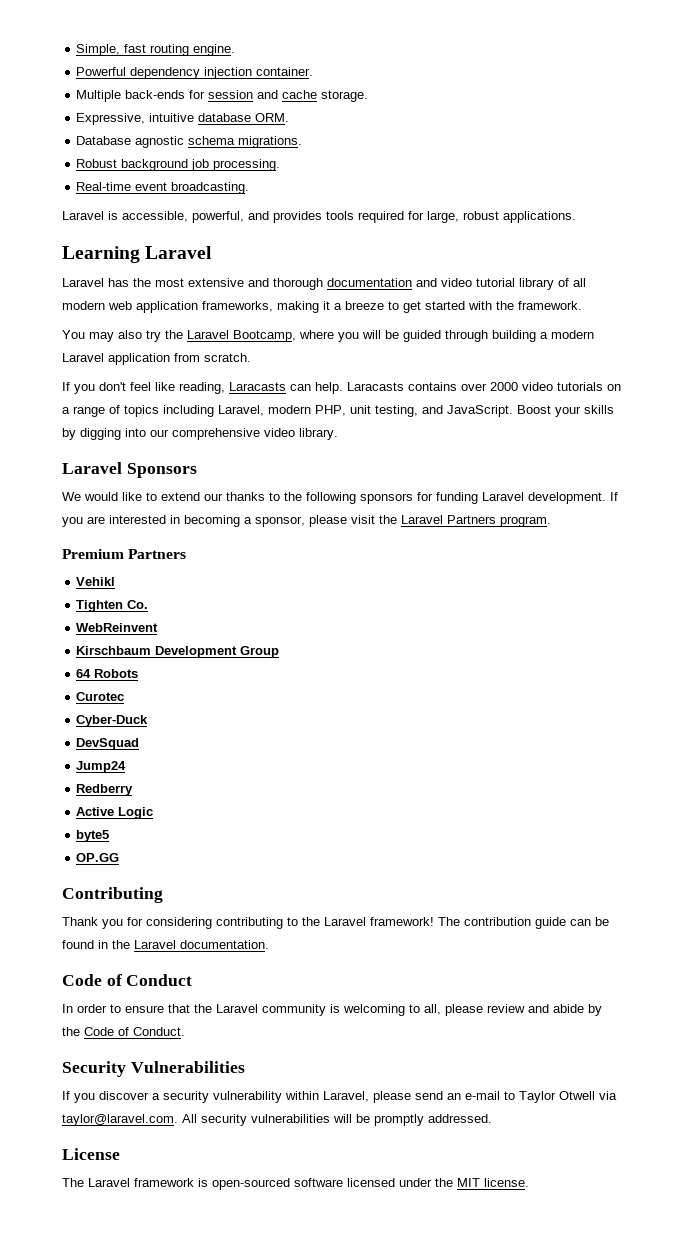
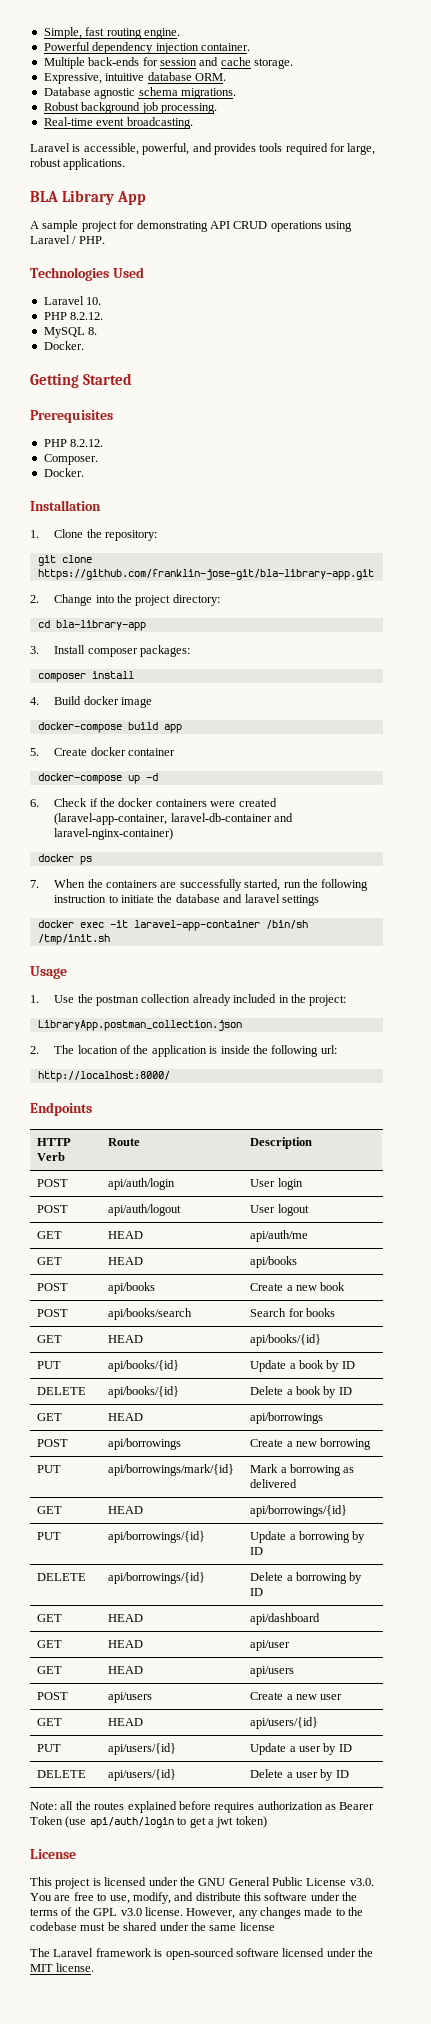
- Learning Laravel
- Laravel has the most extensive and thorough documentation and video tutorial library of all modern web application frameworks, making it a breeze to get started with the framework.
- You may also try the Laravel Bootcamp, where you will be guided through building a modern Laravel application from scratch.
- If you don't feel like reading, Laracasts can help. Laracasts contains over 2000 video tutorials on a range of topics including Laravel, modern PHP, unit testing, and JavaScript. Boost your skills by digging into our comprehensive video library.
- Laravel Sponsors
- We would like to extend our thanks to the following sponsors for funding Laravel development. If you are interested in becoming a sponsor, please visit the Laravel Partners program.
- Premium Partners
- Vehikl
- Tighten Co.
- WebReinvent
- Kirschbaum Development Group
- 64 Robots
- Curotec
- Cyber-Duck
- DevSquad
- Jump24
- Redberry
- Active Logic
- byte5
- OP.GG
- Contributing
- Thank you for considering contributing to the Laravel framework! The contribution guide can be found in the Laravel documentation.
- Code of Conduct
- In order to ensure that the Laravel community is welcoming to all, please review and abide by the Code of Conduct.
- Security Vulnerabilities
- If you discover a security vulnerability within Laravel, please send an e-mail to Taylor Otwell via taylor@laravel.com. All security vulnerabilities will be promptly addressed.
+ BLA Library App
+ A sample project for demonstrating API CRUD operations using Laravel / PHP.
+ Technologies Used
+ Laravel 10.
+ PHP 8.2.12.
+ MySQL 8.
+ Docker.
+ Getting Started
+ Prerequisites
+ PHP 8.2.12.
+ Composer.
+ Docker.
+ Installation
+ 1. Clone the repository:
+ git clone https://github.com/franklin-jose-git/bla-library-app.git
+ 2. Change into the project directory:
+ cd bla-library-app
+ 3. Install composer packages:
+ composer install
+ 4. Build docker image
+ docker-compose build app
+ 5. Create docker container
+ docker-compose up -d
+ 6. Check if the docker containers were created (laravel-app-container, laravel-db-container and laravel-nginx-container)
+ docker ps
+ 7. When the containers are successfully started, run the following instruction to initiate the database and laravel settings
+ docker exec -it laravel-app-container /bin/sh /tmp/init.sh
+ Usage
+ 1. Use the postman collection already included in the project:
+ LibraryApp.postman_collection.json
+ 2. The location of the application is inside the following url:
+ http://localhost:8000/
+ Endpoints
+ HTTP Verb | Route | Description
+ POST | api/auth/login | User login
+ POST | api/auth/logout | User logout
+ GET | HEAD | api/auth/me
+ GET | HEAD | api/books
+ POST | api/books | Create a new book
+ POST | api/books/search | Search for books
+ GET | HEAD | api/books/{id}
+ PUT | api/books/{id} | Update a book by ID
+ DELETE | api/books/{id} | Delete a book by ID
+ GET | HEAD | api/borrowings
+ POST | api/borrowings | Create a new borrowing
+ PUT | api/borrowings/mark/{id} | Mark a borrowing as delivered
+ GET | HEAD | api/borrowings/{id}
+ PUT | api/borrowings/{id} | Update a borrowing by ID
+ DELETE | api/borrowings/{id} | Delete a borrowing by ID
+ GET | HEAD | api/dashboard
+ GET | HEAD | api/user
+ GET | HEAD | api/users
+ POST | api/users | Create a new user
+ GET | HEAD | api/users/{id}
+ PUT | api/users/{id} | Update a user by ID
+ DELETE | api/users/{id} | Delete a user by ID
+ Note: all the routes explained before requires authorization as Bearer Token (use api/auth/login to get a jwt token)
  License
+ This project is licensed under the GNU General Public License v3.0. You are free to use, modify, and distribute this software under the terms of the GPL v3.0 license. However, any changes made to the codebase must be shared under the same license

